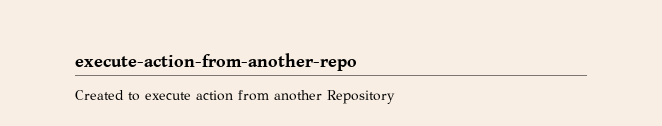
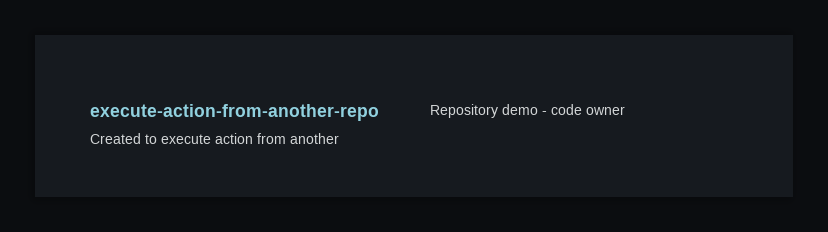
- Created to execute action from another Repository
+ Created to execute action from another Repository demo - code owner

